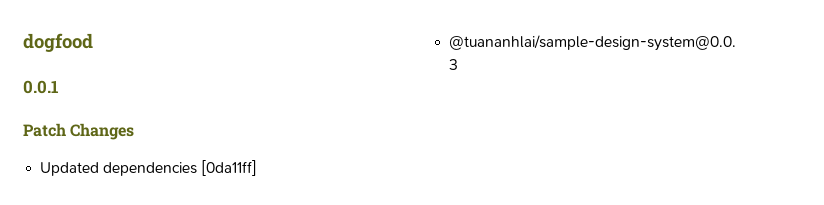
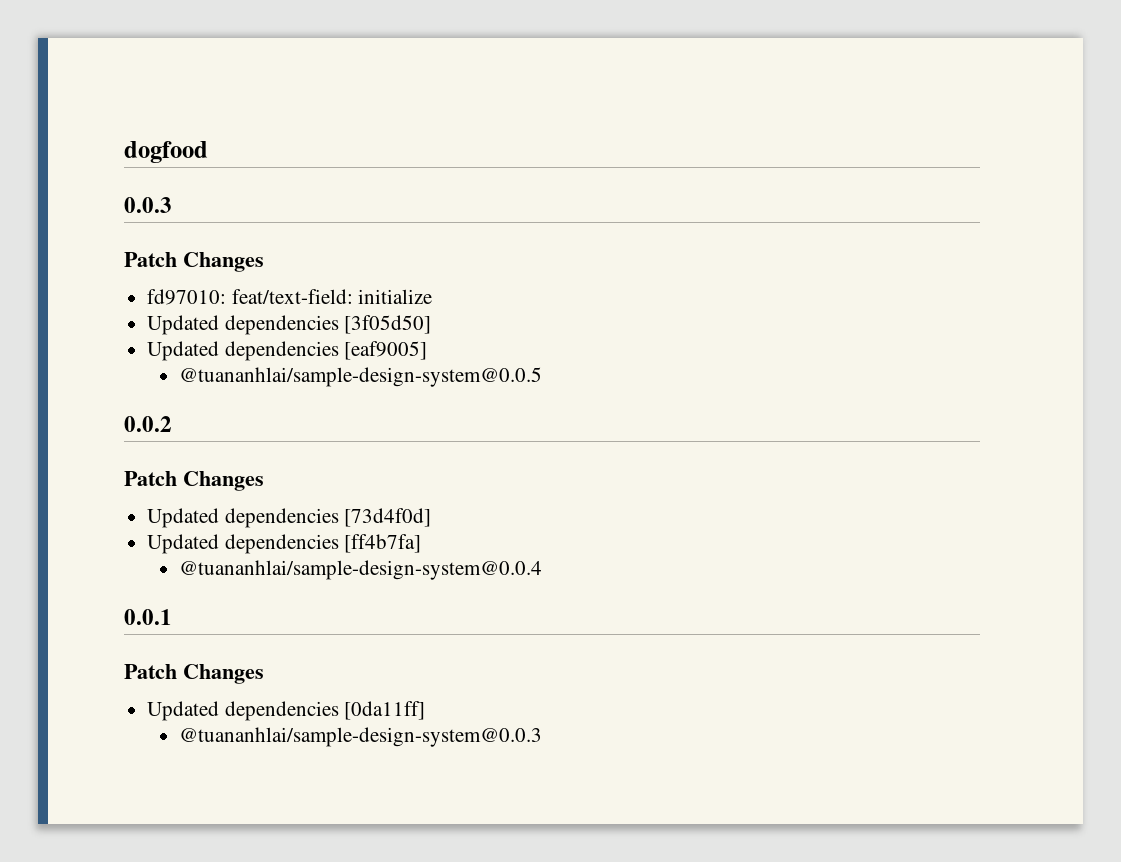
+ 0.0.3
+ Patch Changes
+ fd97010: feat/text-field: initialize
+ Updated dependencies [3f05d50]
+ Updated dependencies [eaf9005]
+ @tuananhlai/sample-design-system@0.0.5
+ 0.0.2
+ Patch Changes
+ Updated dependencies [73d4f0d]
+ Updated dependencies [ff4b7fa]
+ @tuananhlai/sample-design-system@0.0.4

